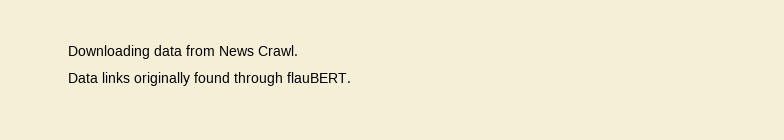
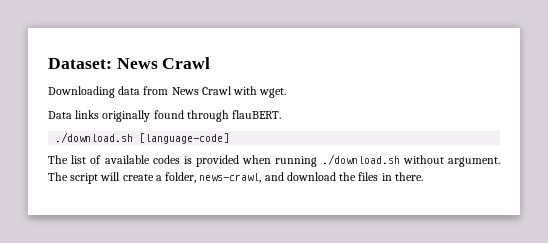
+ Dataset: News Crawl
- Downloading data from News Crawl.
+ Downloading data from News Crawl with wget.
+ ./download.sh [language-code]
+ The list of available codes is provided when running ./download.sh without argument. The script will create a folder, news-crawl, and download the files in there.

